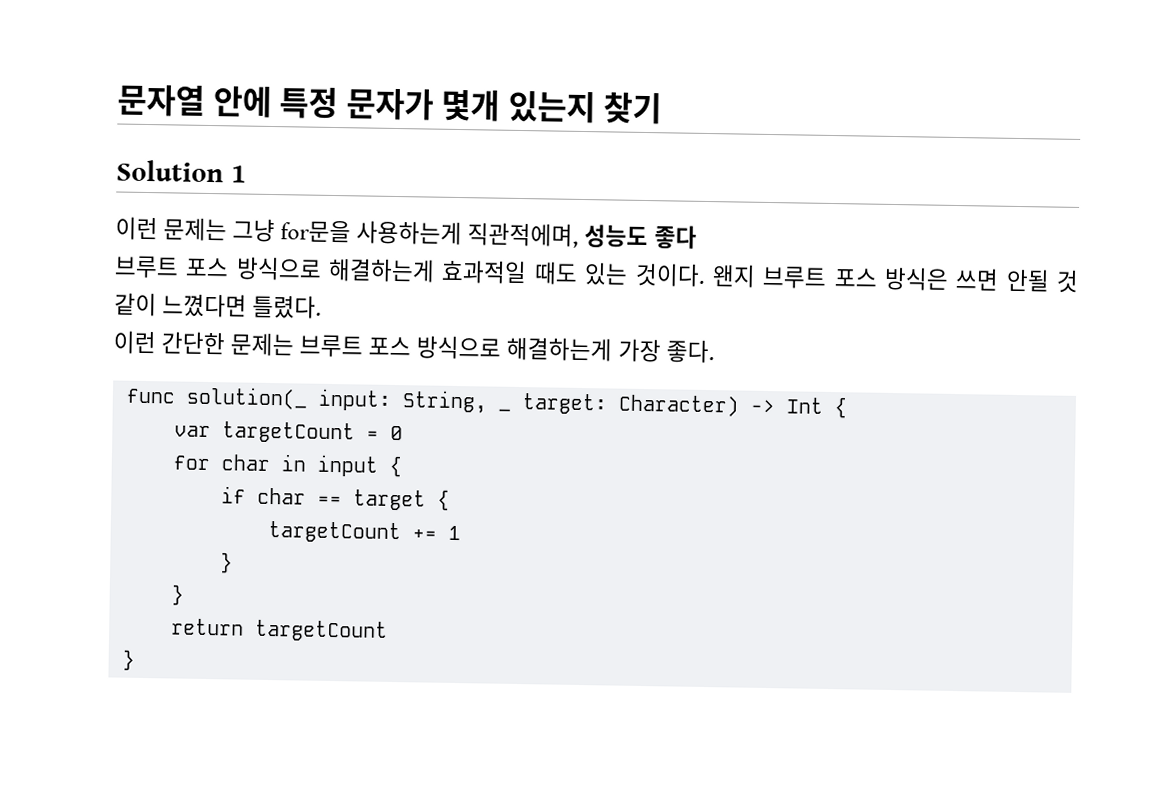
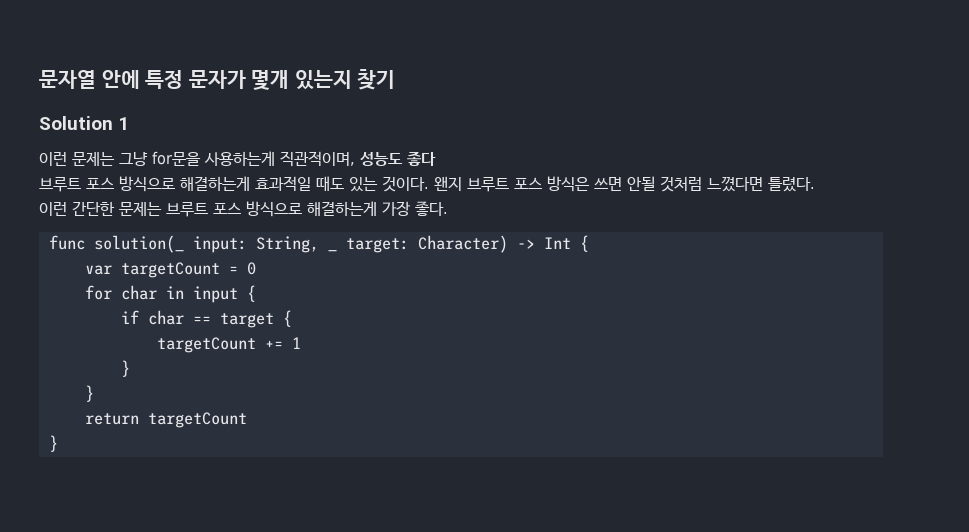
- 이런 문제는 그냥 for문을 사용하는게 직관적에며, 성능도 좋다
+ 이런 문제는 그냥 for문을 사용하는게 직관적이며, 성능도 좋다
- 왠지 브루트 포스 방식은 쓰면 안될 것 같이 느꼈다면 틀렸다.
+ 왠지 브루트 포스 방식은 쓰면 안될 것처럼 느꼈다면 틀렸다.

